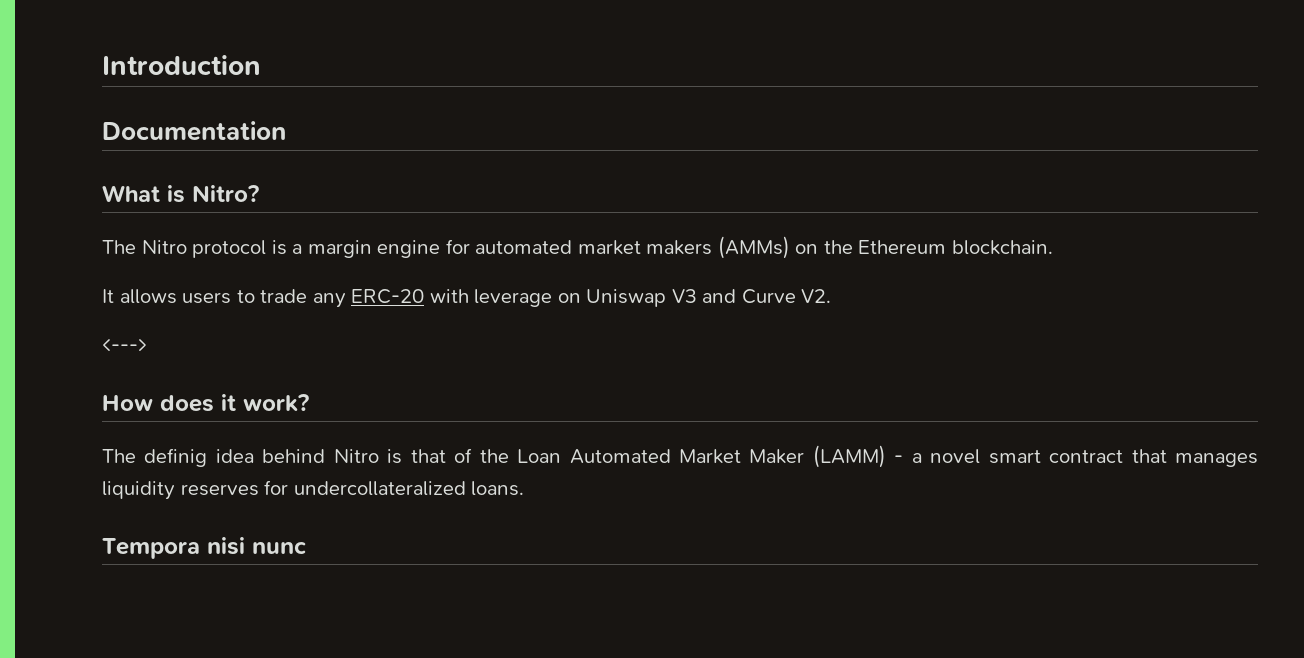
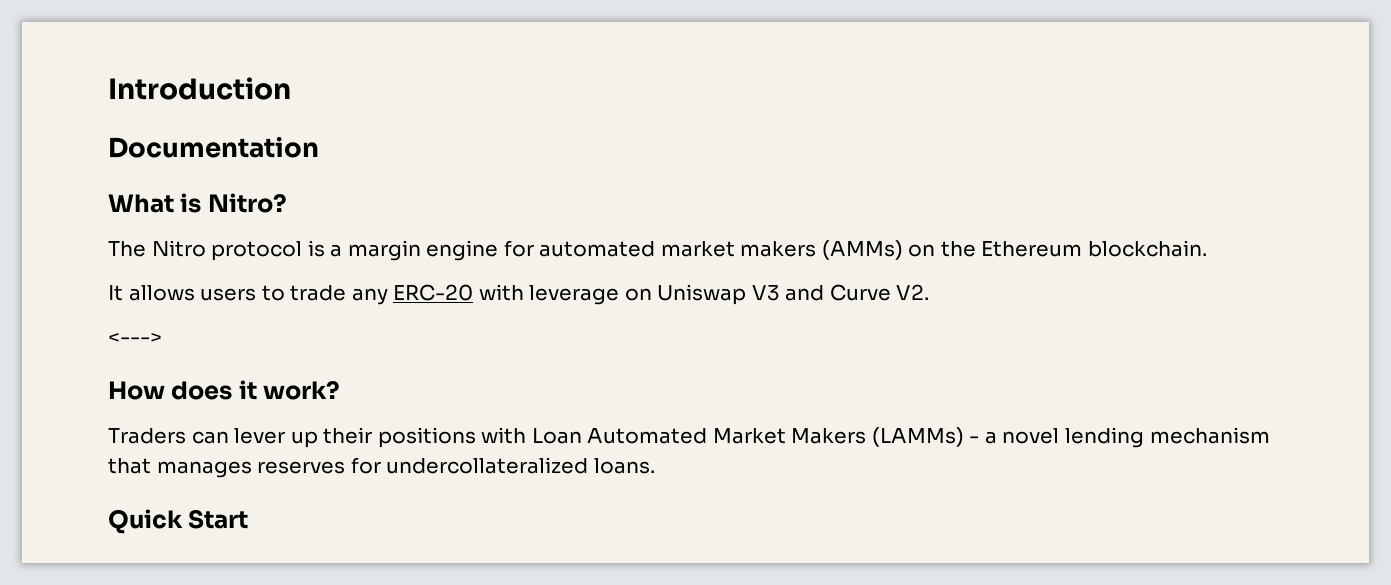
- The definig idea behind Nitro is that of the Loan Automated Market Maker (LAMM) - a novel smart contract that manages liquidity reserves for undercollateralized loans.
+ Traders can lever up their positions with Loan Automated Market Makers (LAMMs) - a novel lending mechanism that manages reserves for undercollateralized loans.
- Tempora nisi nunc
+ Quick Start

